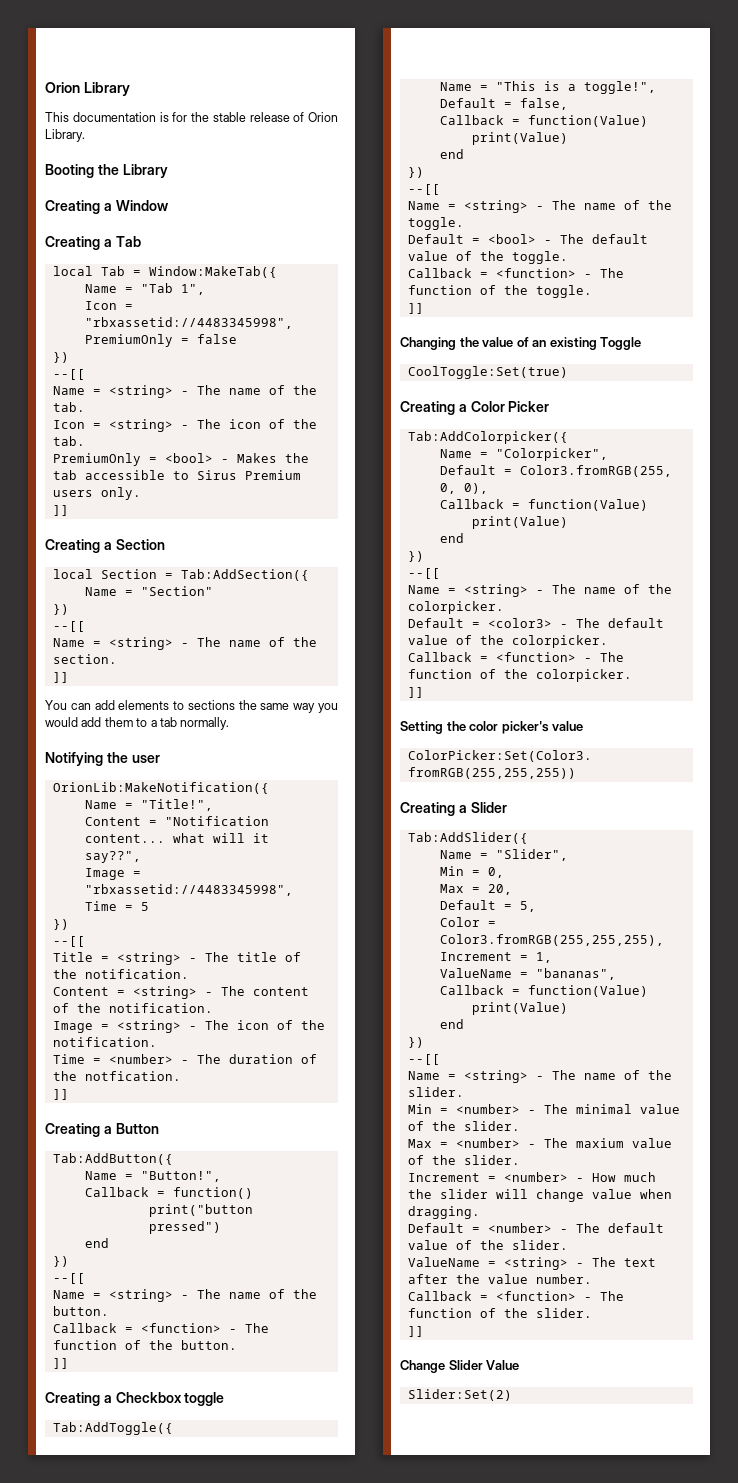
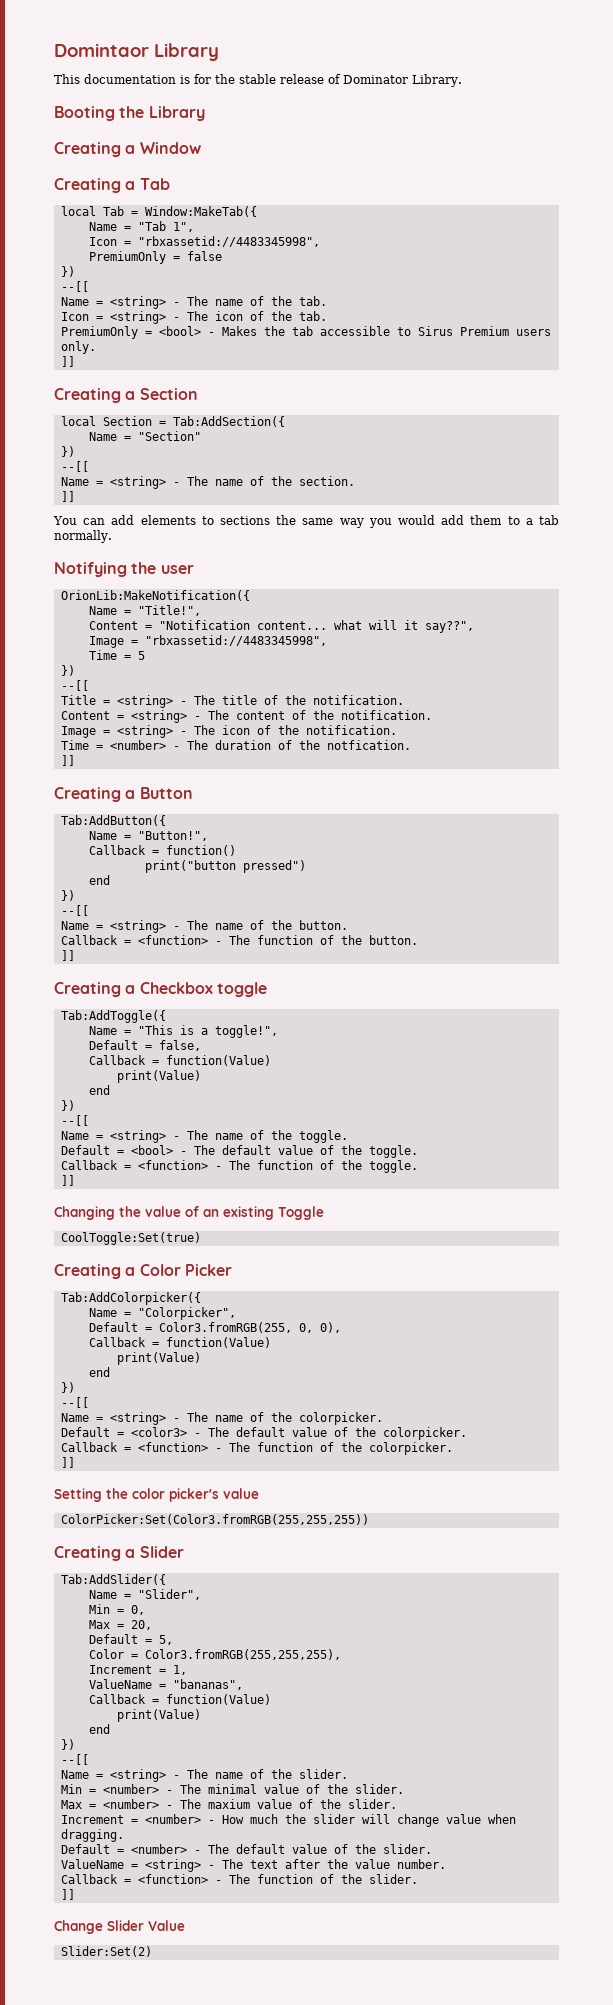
- Orion Library
+ Domintaor Library
- This documentation is for the stable release of Orion Library.
+ This documentation is for the stable release of Dominator Library.

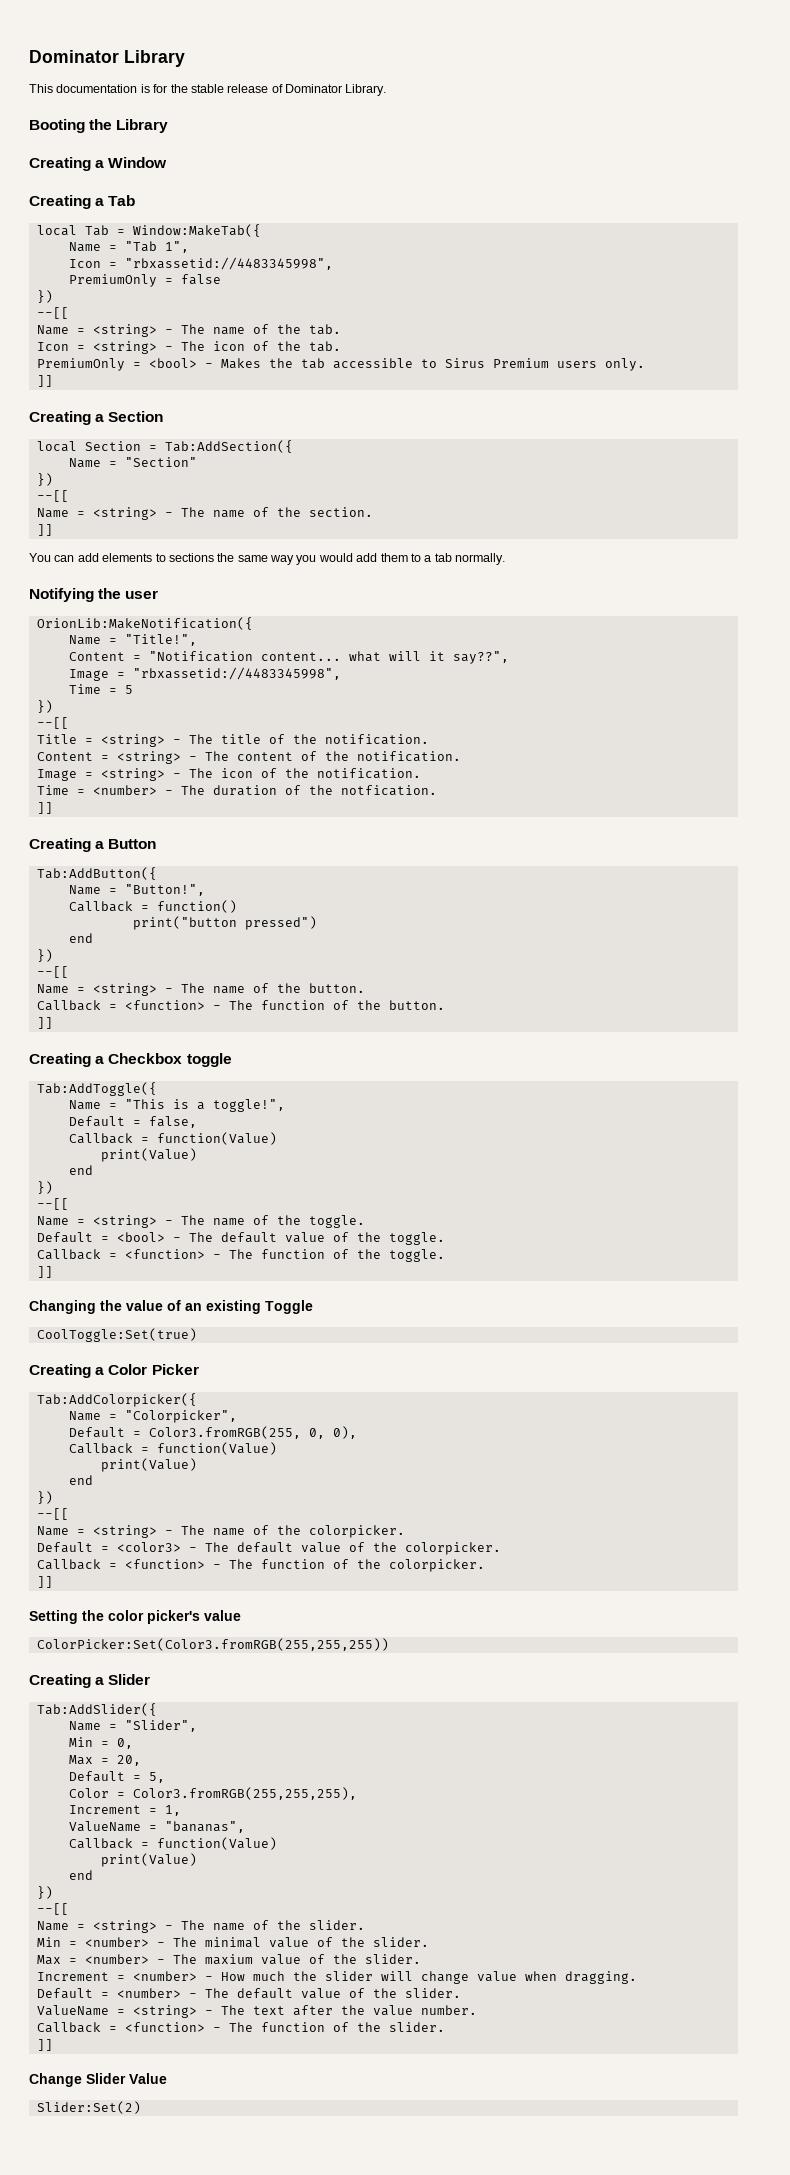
- Domintaor Library
+ Dominator Library

